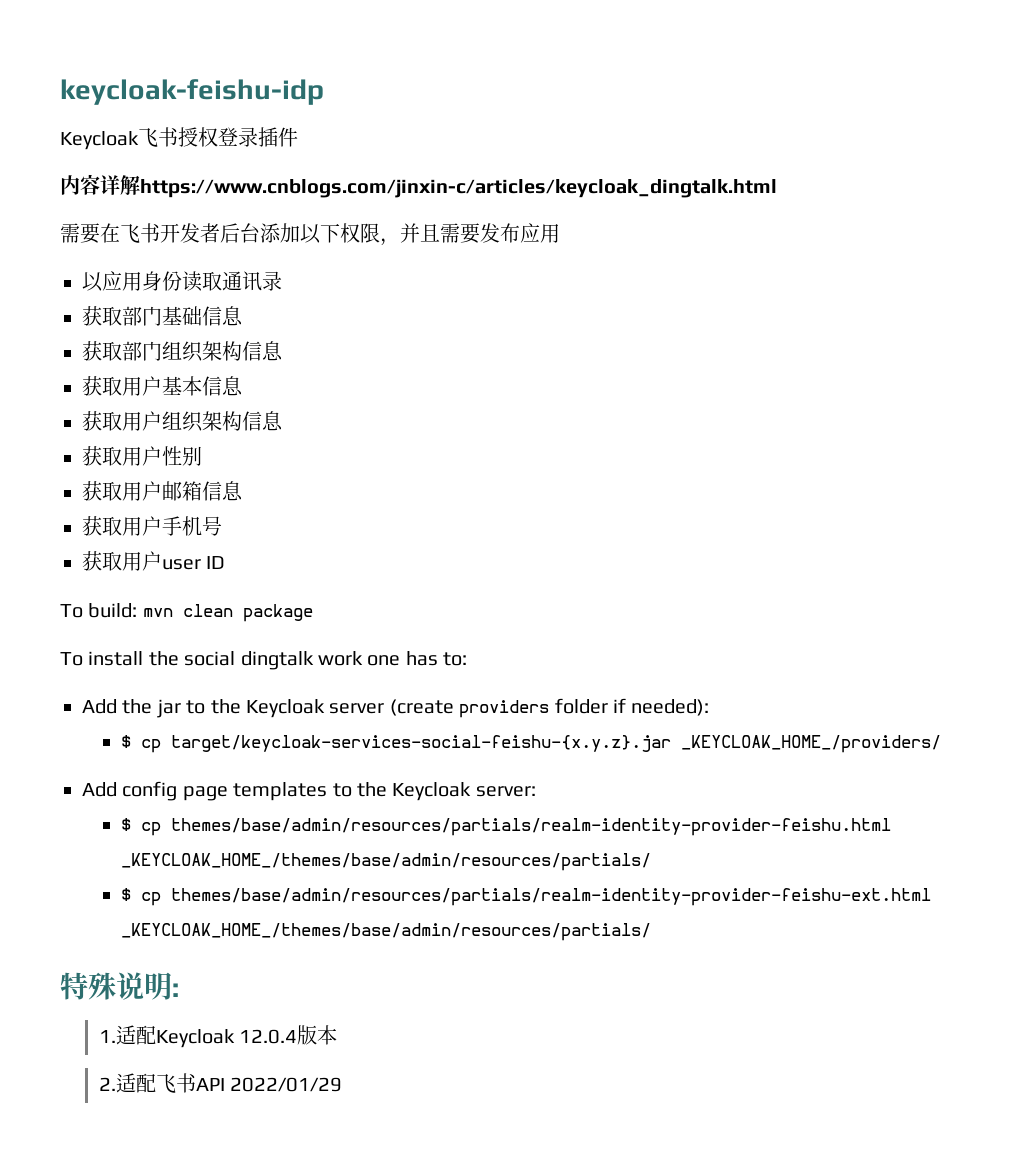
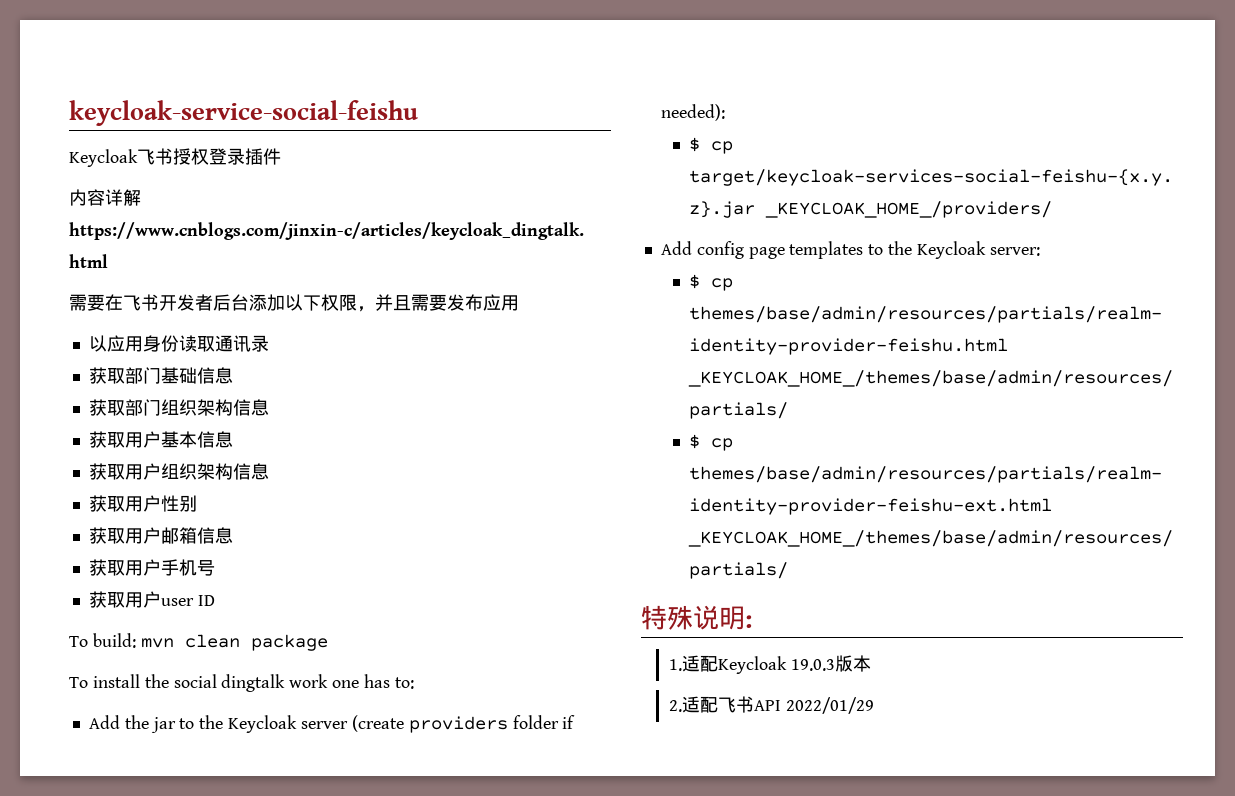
- keycloak-feishu-idp
+ keycloak-service-social-feishu
- 1.适配Keycloak 12.0.4版本
+ 1.适配Keycloak 19.0.3版本

